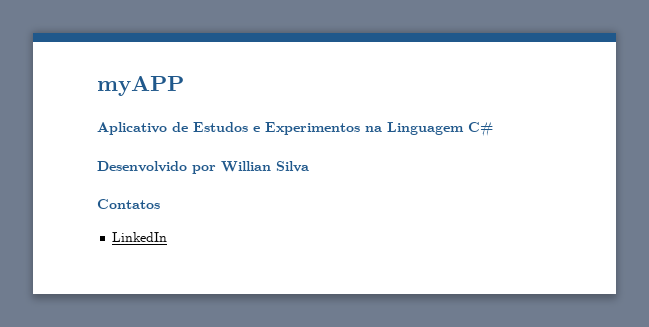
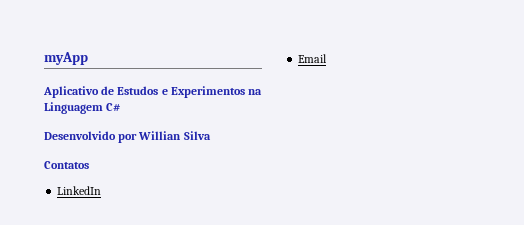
- myAPP
+ myApp
+ Email

